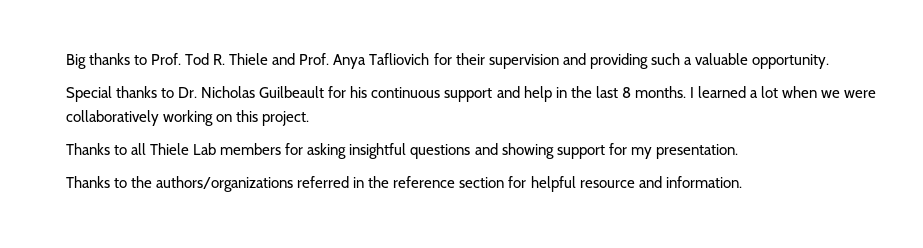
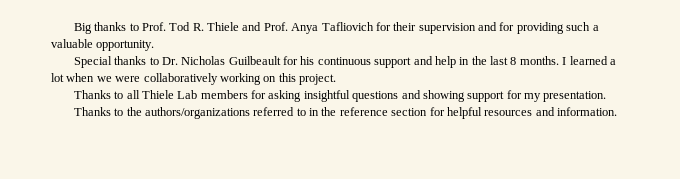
- Big thanks to Prof. Tod R. Thiele and Prof. Anya Tafliovich for their supervision and providing such a valuable opportunity.
+ Big thanks to Prof. Tod R. Thiele and Prof. Anya Tafliovich for their supervision and for providing such a valuable opportunity.
- Thanks to the authors/organizations referred in the reference section for helpful resource and information.
+ Thanks to the authors/organizations referred to in the reference section for helpful resources and information.

